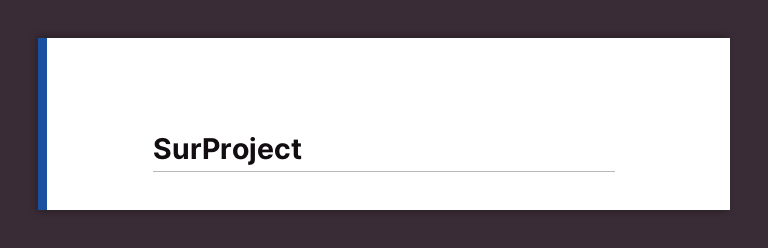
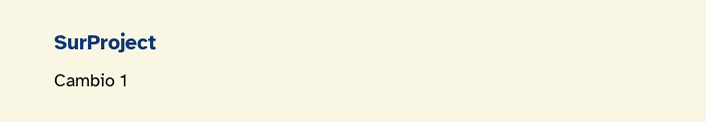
+ Cambio 1

